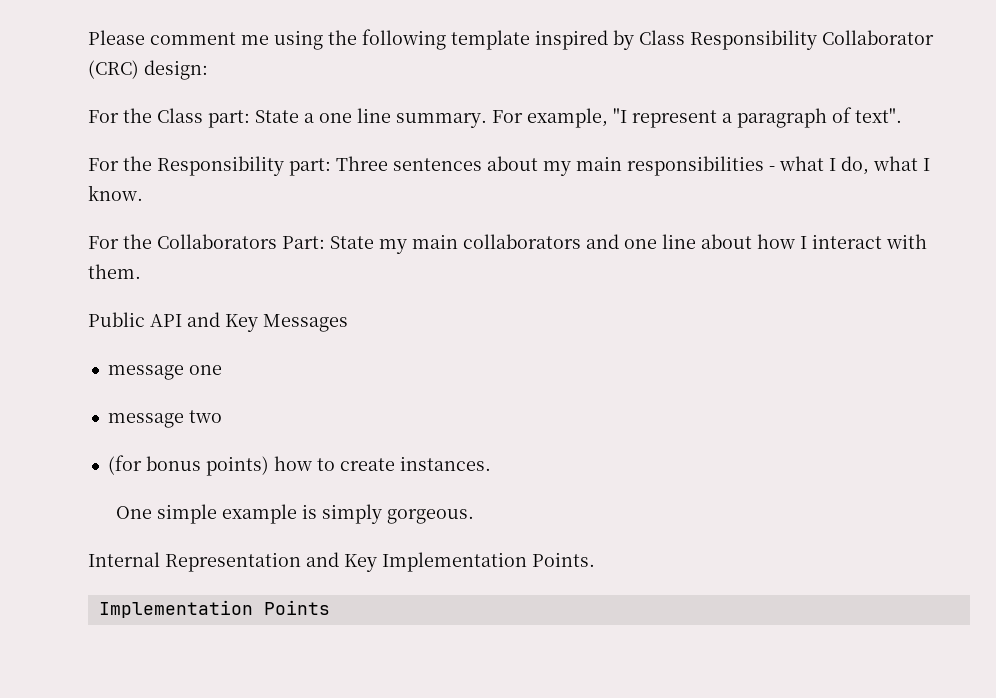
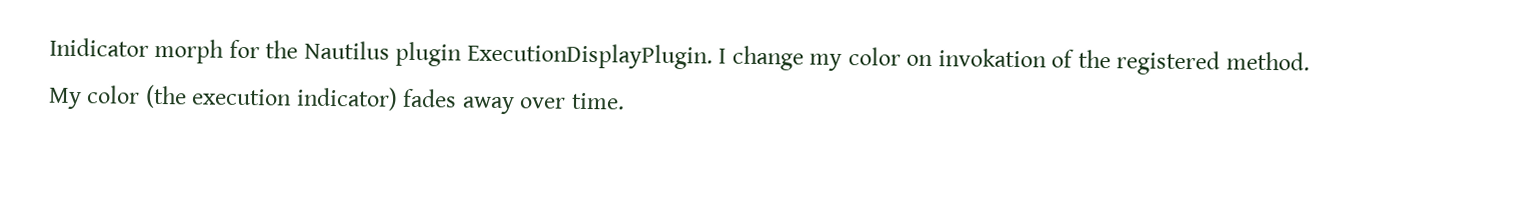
- Please comment me using the following template inspired by Class Responsibility Collaborator (CRC) design:
- For the Class part: State a one line summary. For example, "I represent a paragraph of text".
- For the Responsibility part: Three sentences about my main responsibilities - what I do, what I know.
- For the Collaborators Part: State my main collaborators and one line about how I interact with them.
- Public API and Key Messages
- message one
- message two
- (for bonus points) how to create instances.
- One simple example is simply gorgeous.
- Internal Representation and Key Implementation Points.
- Implementation Points
+ Inidicator morph for the Nautilus plugin ExecutionDisplayPlugin. I change my color on invokation of the registered method.
+ My color (the execution indicator) fades away over time.

